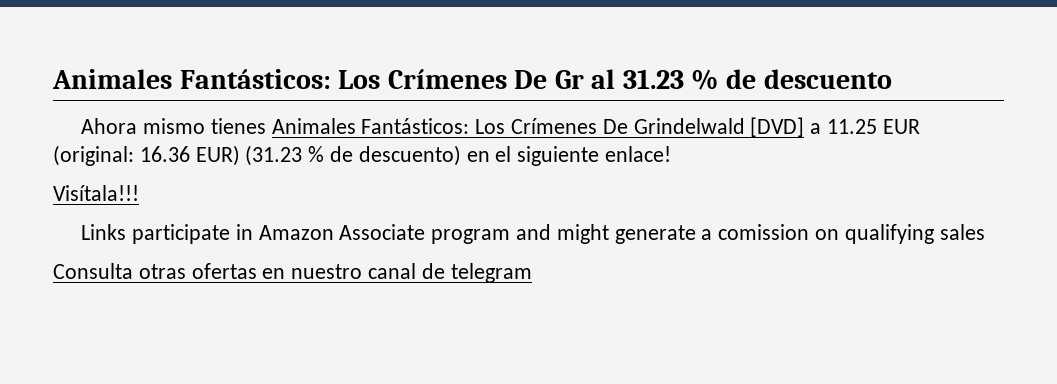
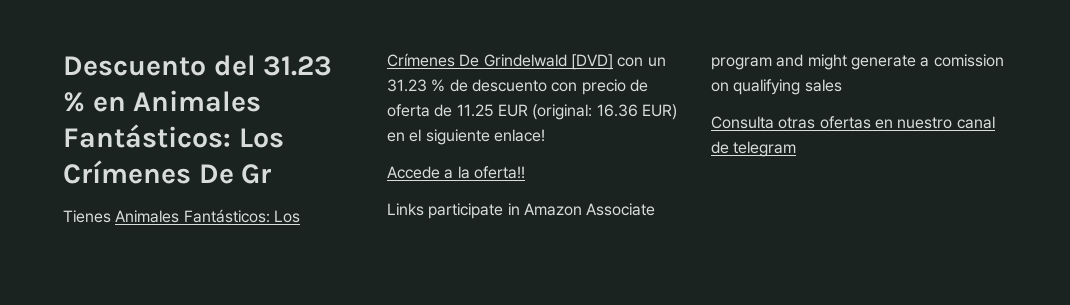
- Animales Fantásticos: Los Crímenes De Gr al 31.23 % de descuento
- Ahora mismo tienes Animales Fantásticos: Los Crímenes De Grindelwald [DVD] a 11.25 EUR (original: 16.36 EUR) (31.23 % de descuento) en el siguiente enlace!
+ Descuento del 31.23 % en Animales Fantásticos: Los Crímenes De Gr
+ Tienes Animales Fantásticos: Los Crímenes De Grindelwald [DVD] con un 31.23 % de descuento con precio de oferta de 11.25 EUR (original: 16.36 EUR) en el siguiente enlace!
- Visítala!!!
+ Accede a la oferta!!

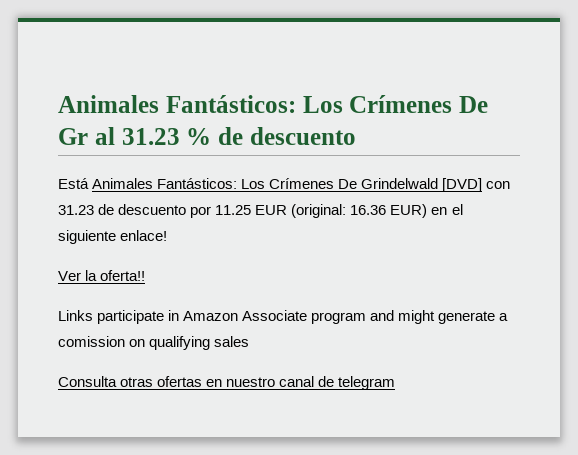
- Descuento del 31.23 % en Animales Fantásticos: Los Crímenes De Gr
- Tienes Animales Fantásticos: Los Crímenes De Grindelwald [DVD] con un 31.23 % de descuento con precio de oferta de 11.25 EUR (original: 16.36 EUR) en el siguiente enlace!
+ Animales Fantásticos: Los Crímenes De Gr al 31.23 % de descuento
+ Está Animales Fantásticos: Los Crímenes De Grindelwald [DVD] con 31.23 de descuento por 11.25 EUR (original: 16.36 EUR) en el siguiente enlace!
- Accede a la oferta!!
+ Ver la oferta!!

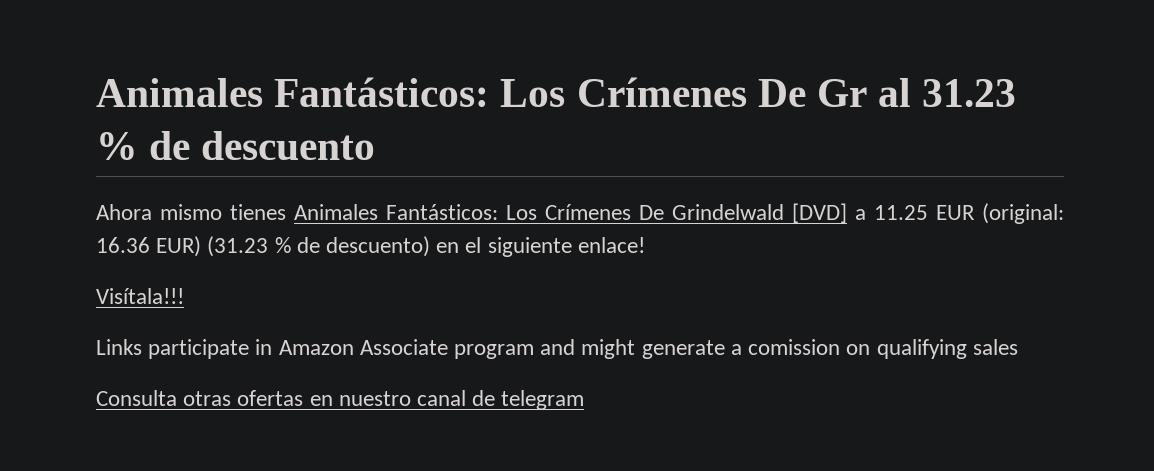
- Está Animales Fantásticos: Los Crímenes De Grindelwald [DVD] con 31.23 de descuento por 11.25 EUR (original: 16.36 EUR) en el siguiente enlace!
+ Ahora mismo tienes Animales Fantásticos: Los Crímenes De Grindelwald [DVD] a 11.25 EUR (original: 16.36 EUR) (31.23 % de descuento) en el siguiente enlace!
- Ver la oferta!!
+ Visítala!!!

